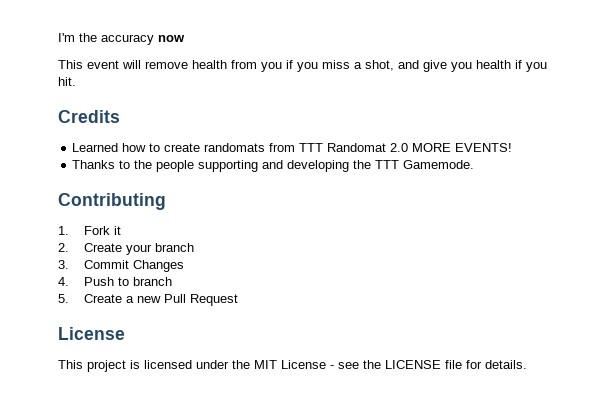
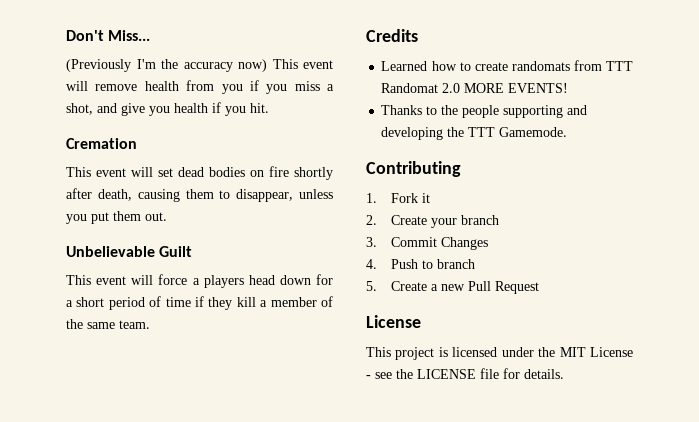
- I'm the accuracy now
- This event will remove health from you if you miss a shot, and give you health if you hit.
+ Don't Miss...
+ (Previously I'm the accuracy now) This event will remove health from you if you miss a shot, and give you health if you hit.
+ Cremation
+ This event will set dead bodies on fire shortly after death, causing them to disappear, unless you put them out.
+ Unbelievable Guilt
+ This event will force a players head down for a short period of time if they kill a member of the same team.

